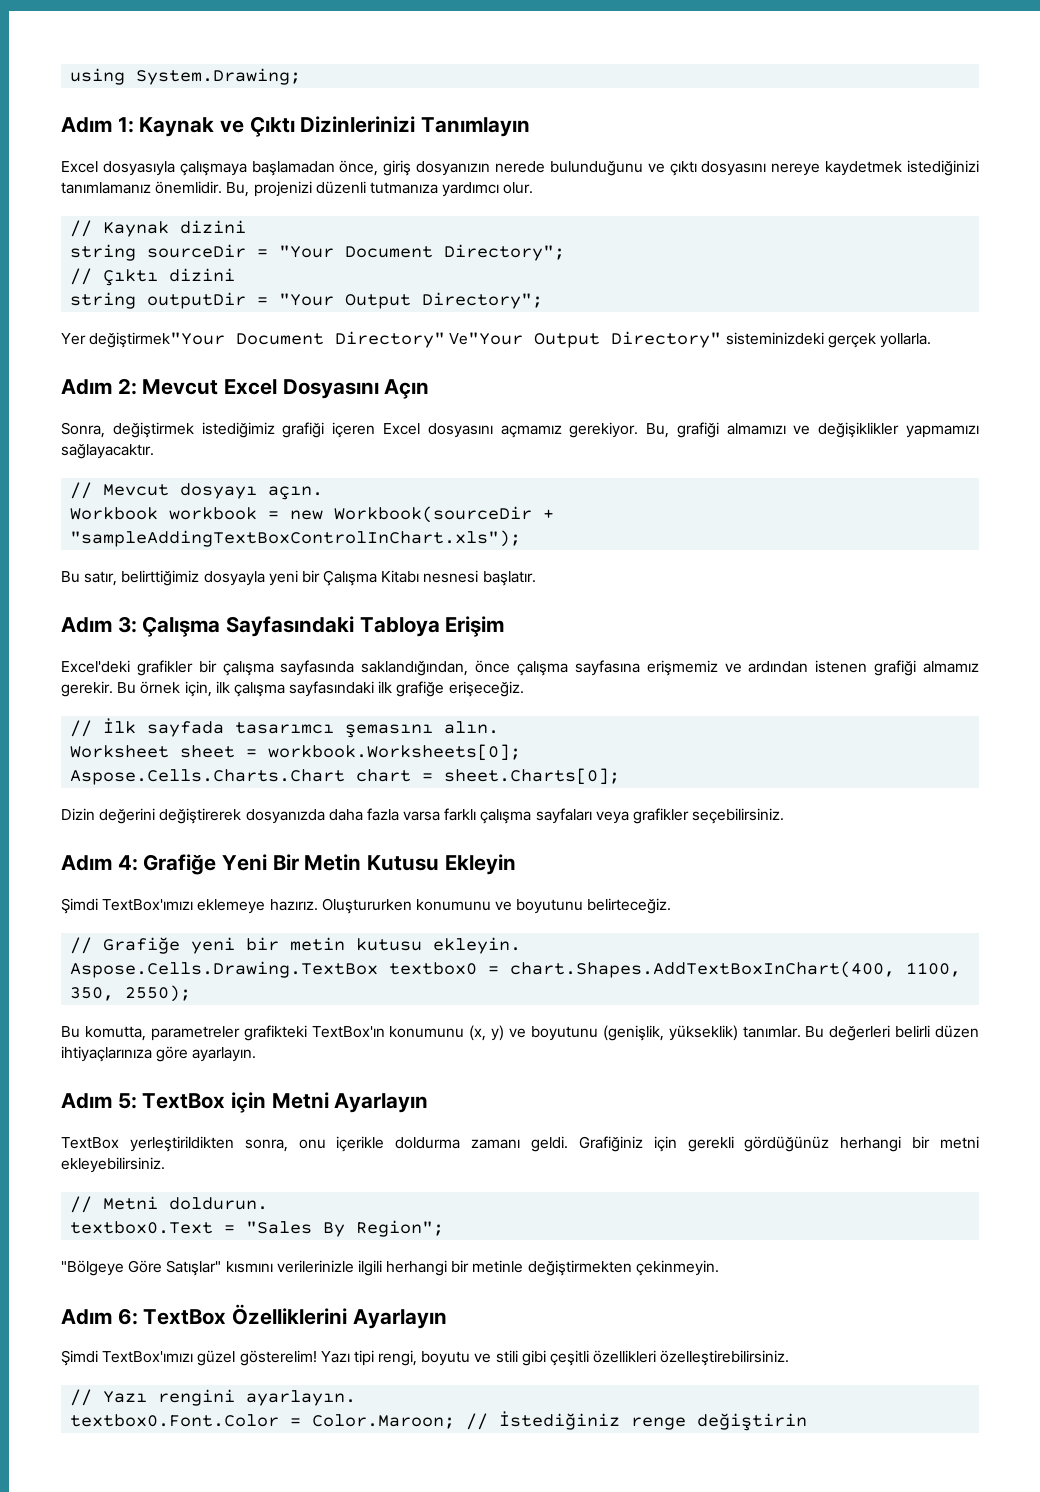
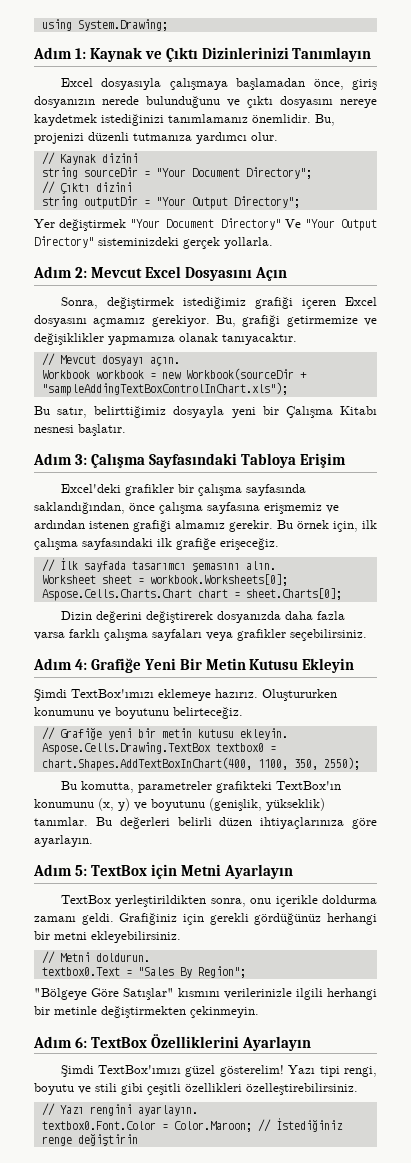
- Yer değiştirmek"Your Document Directory" Ve"Your Output Directory" sisteminizdeki gerçek yollarla.
+ Yer değiştirmek "Your Document Directory" Ve "Your Output Directory" sisteminizdeki gerçek yollarla.
- Bu, grafiği almamızı ve değişiklikler yapmamızı sağlayacaktır.
+ Bu, grafiği getirmemize ve değişiklikler yapmamıza olanak tanıyacaktır.

